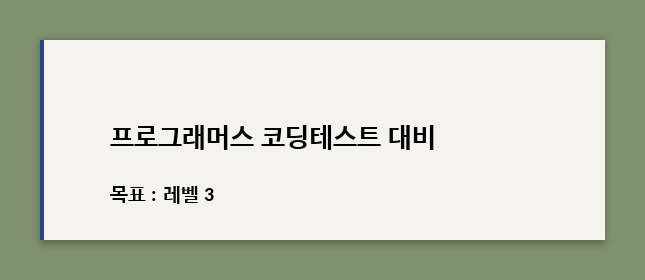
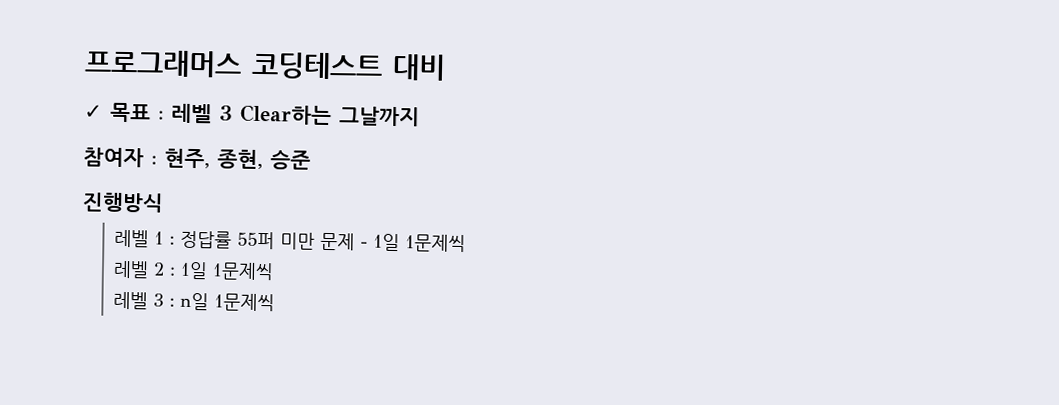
- 목표 : 레벨 3
+ ✓ 목표 : 레벨 3 Clear하는 그날까지
+ 참여자 : 현주, 종현, 승준
+ 진행방식
+ 레벨 1 : 정답률 55퍼 미만 문제 - 1일 1문제씩
+ 레벨 2 : 1일 1문제씩
+ 레벨 3 : n일 1문제씩

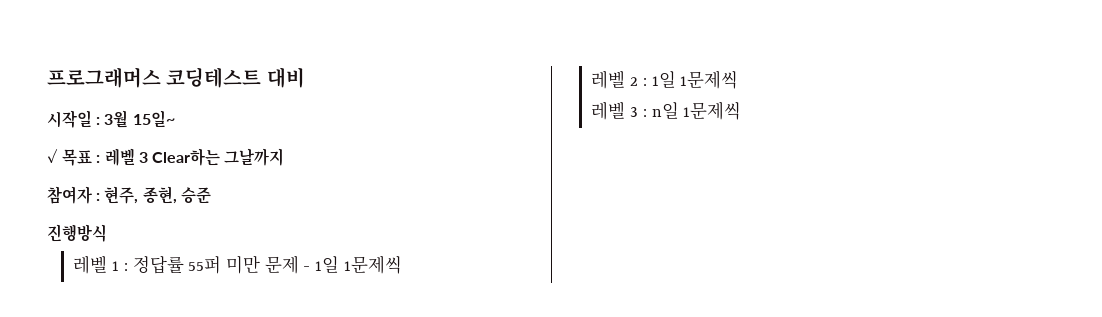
+ 시작일 : 3월 15일~

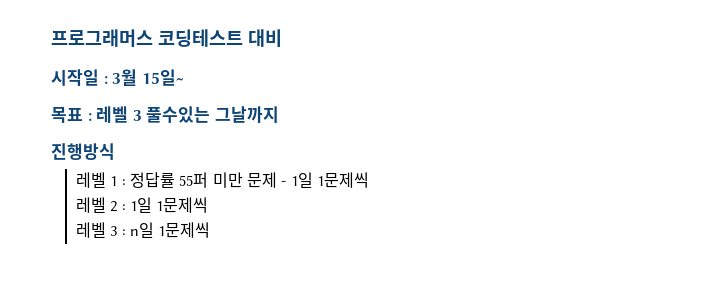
- ✓ 목표 : 레벨 3 Clear하는 그날까지
+ 목표 : 레벨 3 풀수있는 그날까지
- 참여자 : 현주, 종현, 승준

